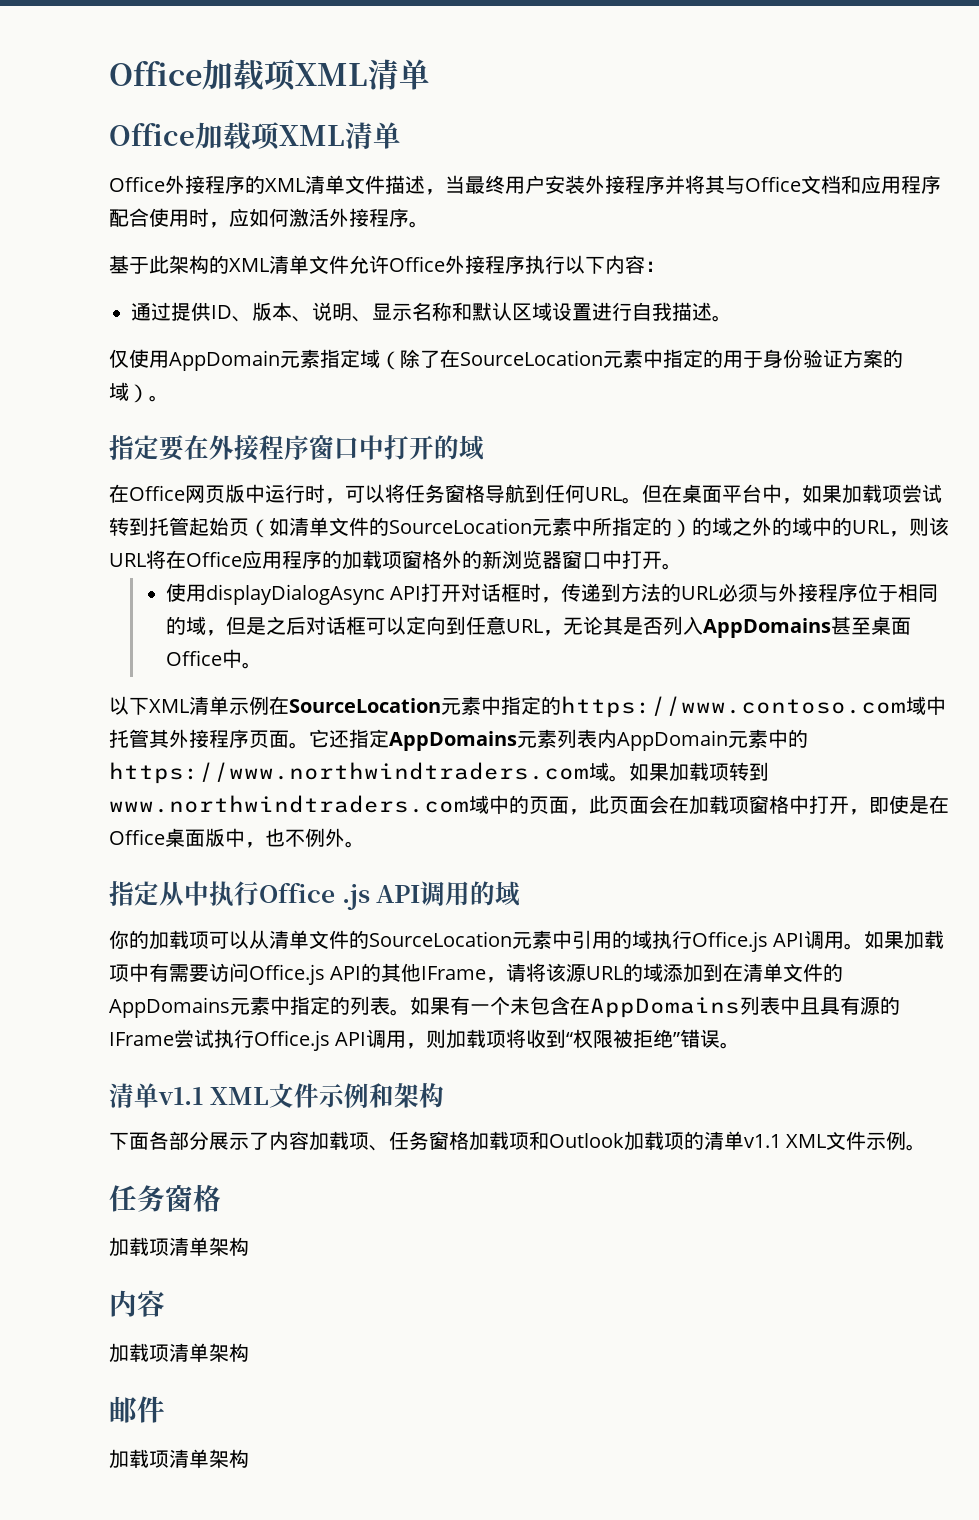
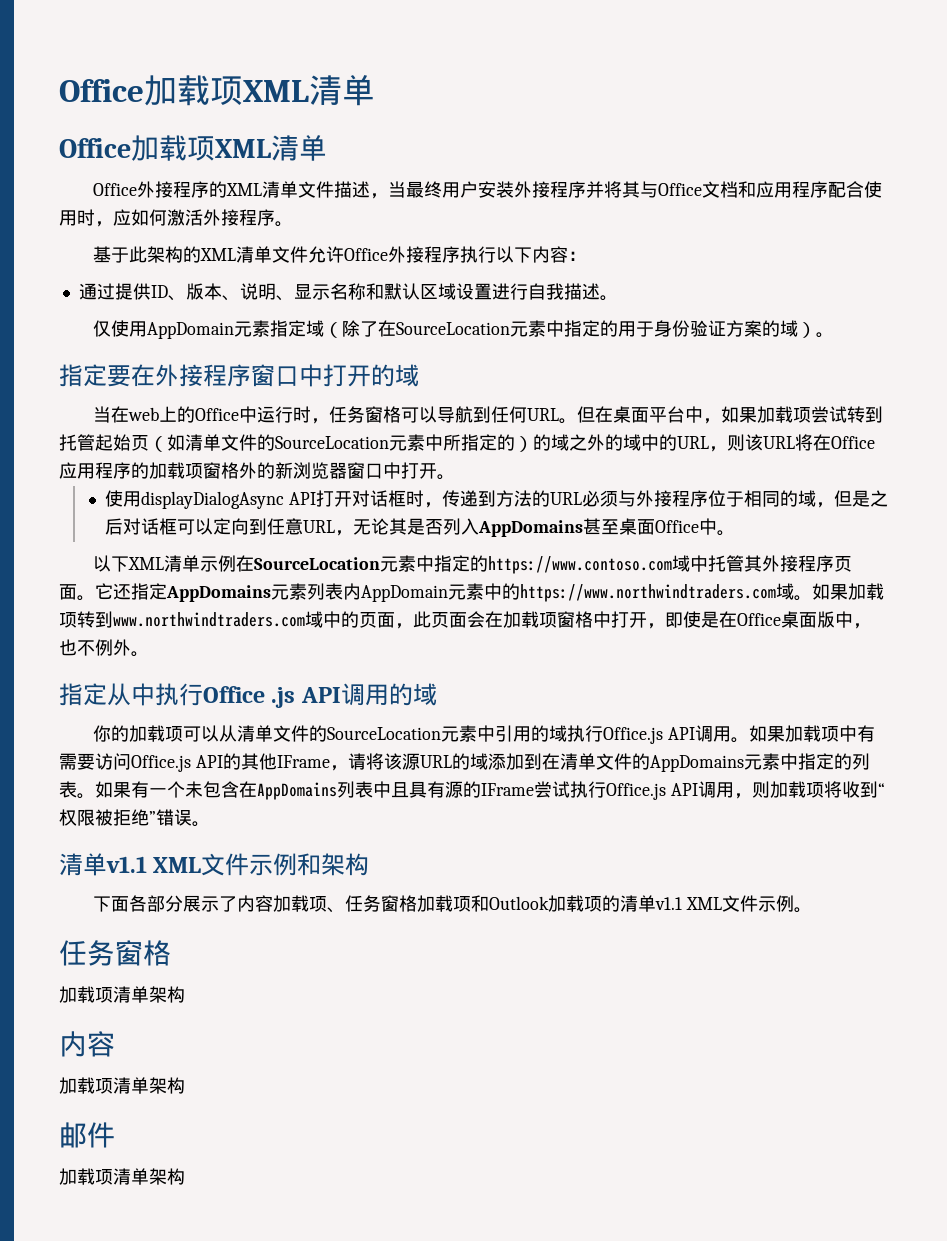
- 在Office网页版中运行时，可以将任务窗格导航到任何URL。
+ 当在web上的Office中运行时，任务窗格可以导航到任何URL。

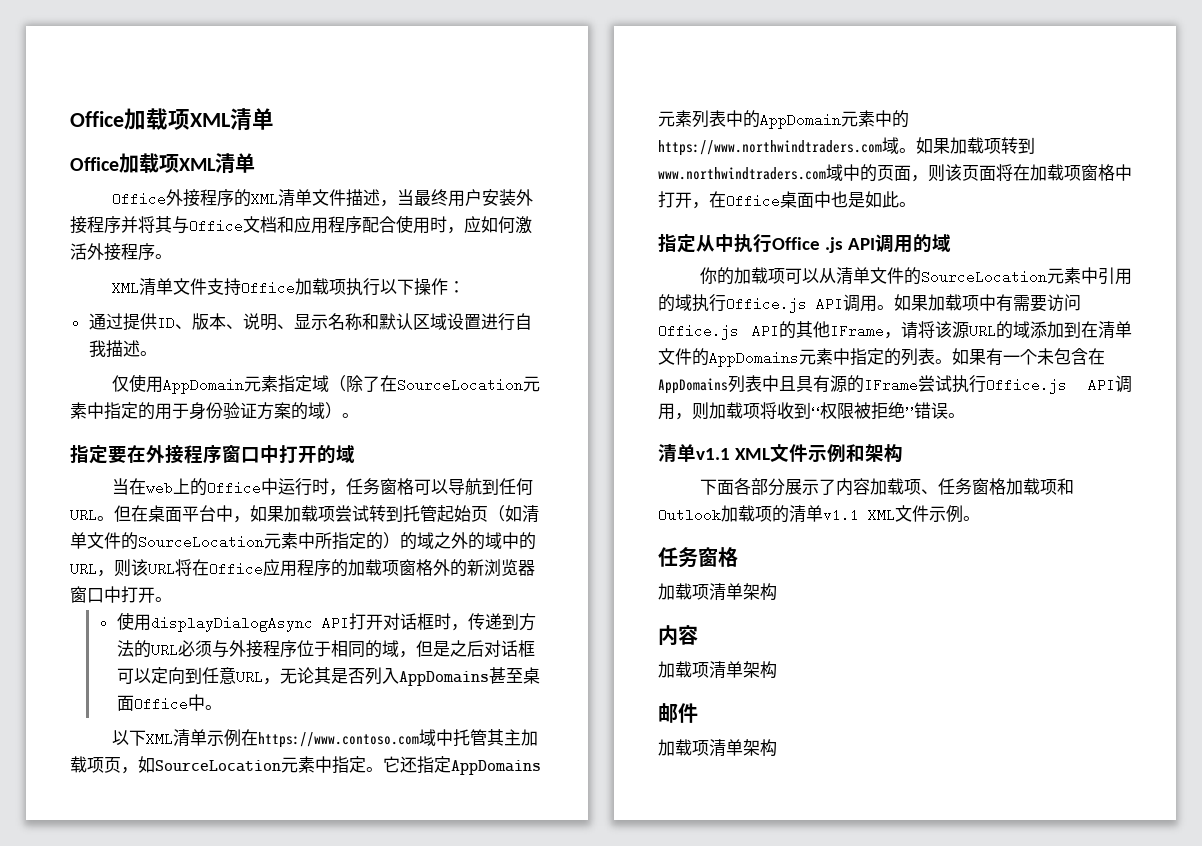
- 基于此架构的XML清单文件允许Office外接程序执行以下内容：
+ XML清单文件支持Office加载项执行以下操作：
- 以下XML清单示例在SourceLocation元素中指定的https://www.contoso.com域中托管其外接程序页面。
+ 以下XML清单示例在https://www.contoso.com域中托管其主加载项页，如SourceLocation元素中指定。
- 它还指定AppDomains元素列表内AppDomain元素中的https://www.northwindtraders.com域。
+ 它还指定AppDomains元素列表中的AppDomain元素中的https://www.northwindtraders.com域。
- 如果加载项转到www.northwindtraders.com域中的页面，此页面会在加载项窗格中打开，即使是在Office桌面版中，也不例外。
+ 如果加载项转到www.northwindtraders.com域中的页面，则该页面将在加载项窗格中打开，在Office桌面中也是如此。

